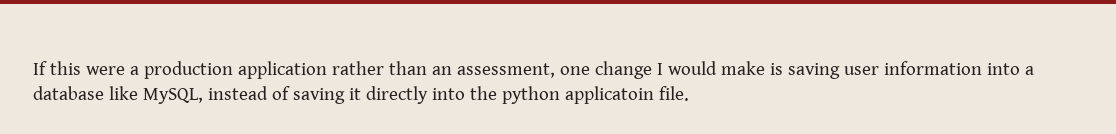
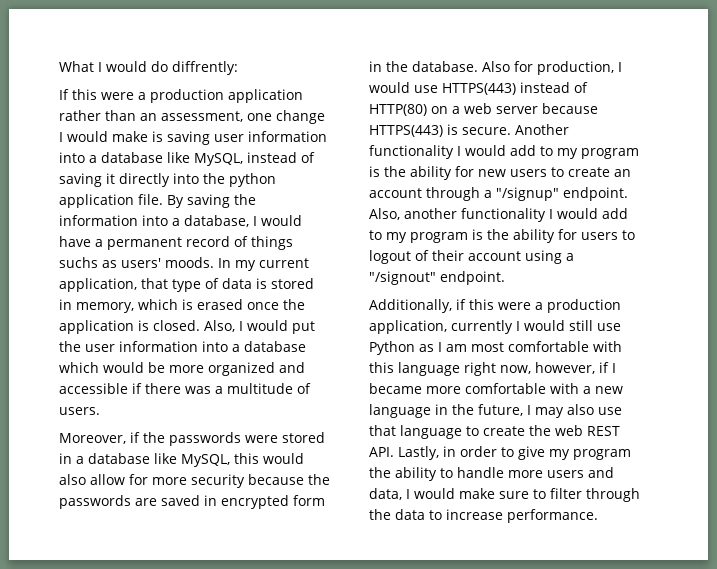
+ What I would do diffrently:
- If this were a production application rather than an assessment, one change I would make is saving user information into a database like MySQL, instead of saving it directly into the python applicatoin file.
+ If this were a production application rather than an assessment, one change I would make is saving user information into a database like MySQL, instead of saving it directly into the python application file. By saving the information into a database, I would have a permanent record of things suchs as users' moods. In my current application, that type of data is stored in memory, which is erased once the application is closed. Also, I would put the user information into a database which would be more organized and accessible if there was a multitude of users.
+ Moreover, if the passwords were stored in a database like MySQL, this would also allow for more security because the passwords are saved in encrypted form in the database. Also for production, I would use HTTPS(443) instead of HTTP(80) on a web server because HTTPS(443) is secure. Another functionality I would add to my program is the ability for new users to create an account through a "/signup" endpoint. Also, another functionality I would add to my program is the ability for users to logout of their account using a "/signout" endpoint.
+ Additionally, if this were a production application, currently I would still use Python as I am most comfortable with this language right now, however, if I became more comfortable with a new language in the future, I may also use that language to create the web REST API. Lastly, in order to give my program the ability to handle more users and data, I would make sure to filter through the data to increase performance.

